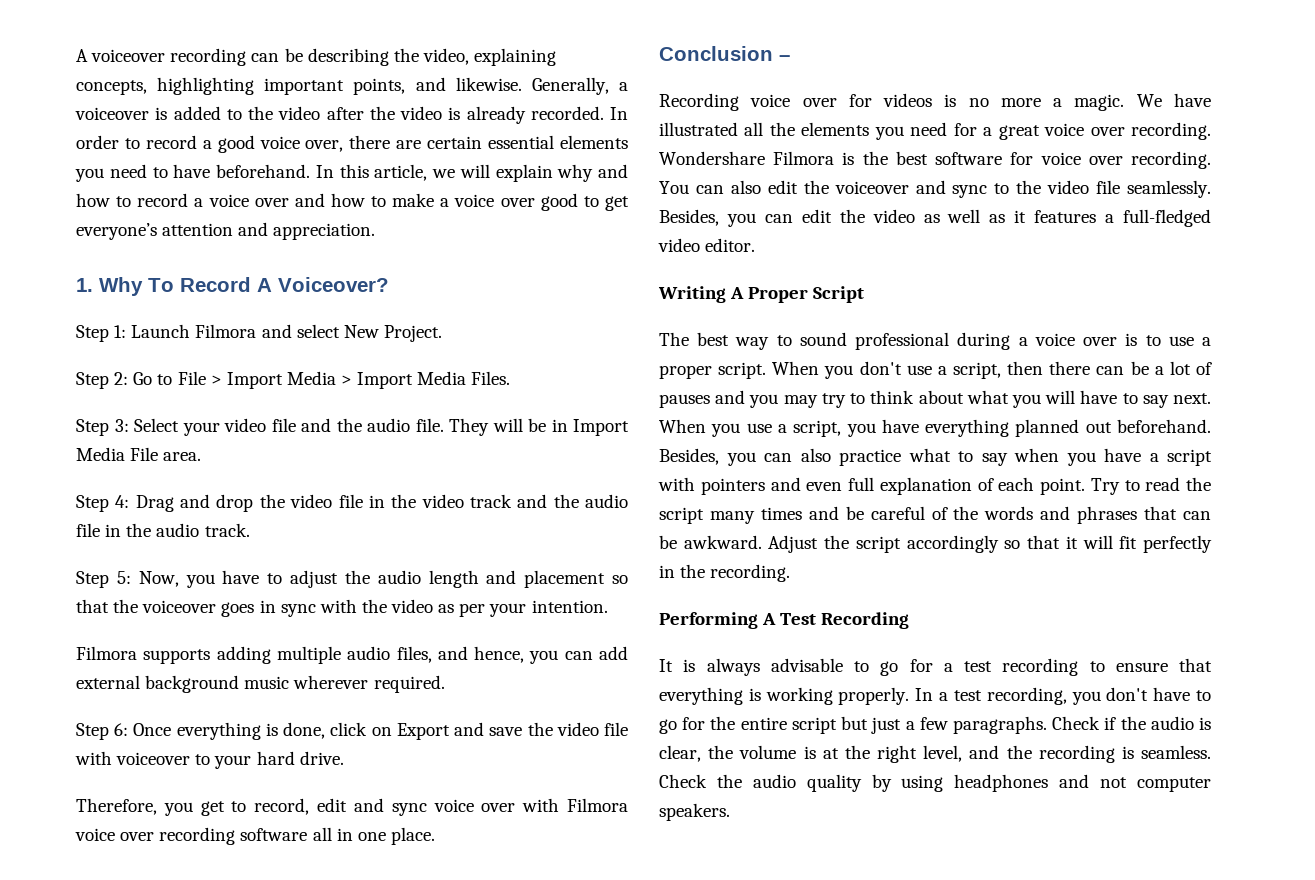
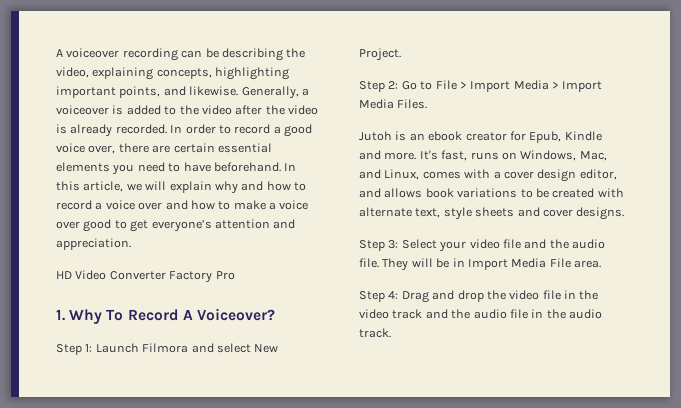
+ HD Video Converter Factory Pro
+ Jutoh is an ebook creator for Epub, Kindle and more. It's fast, runs on Windows, Mac, and Linux, comes with a cover design editor, and allows book variations to be created with alternate text, style sheets and cover designs.
- Step 5: Now, you have to adjust the audio length and placement so that the voiceover goes in sync with the video as per your intention.
- Filmora supports adding multiple audio files, and hence, you can add external background music wherever required.
- Step 6: Once everything is done, click on Export and save the video file with voiceover to your hard drive.
- Therefore, you get to record, edit and sync voice over with Filmora voice over recording software all in one place.
- Conclusion –
- Recording voice over for videos is no more a magic. We have illustrated all the elements you need for a great voice over recording. Wondershare Filmora is the best software for voice over recording. You can also edit the voiceover and sync to the video file seamlessly. Besides, you can edit the video as well as it features a full-fledged video editor.
- Writing A Proper Script
- The best way to sound professional during a voice over is to use a proper script. When you don't use a script, then there can be a lot of pauses and you may try to think about what you will have to say next. When you use a script, you have everything planned out beforehand. Besides, you can also practice what to say when you have a script with pointers and even full explanation of each point. Try to read the script many times and be careful of the words and phrases that can be awkward. Adjust the script accordingly so that it will fit perfectly in the recording.
- Performing A Test Recording
- It is always advisable to go for a test recording to ensure that everything is working properly. In a test recording, you don't have to go for the entire script but just a few paragraphs. Check if the audio is clear, the volume is at the right level, and the recording is seamless. Check the audio quality by using headphones and not computer speakers.

